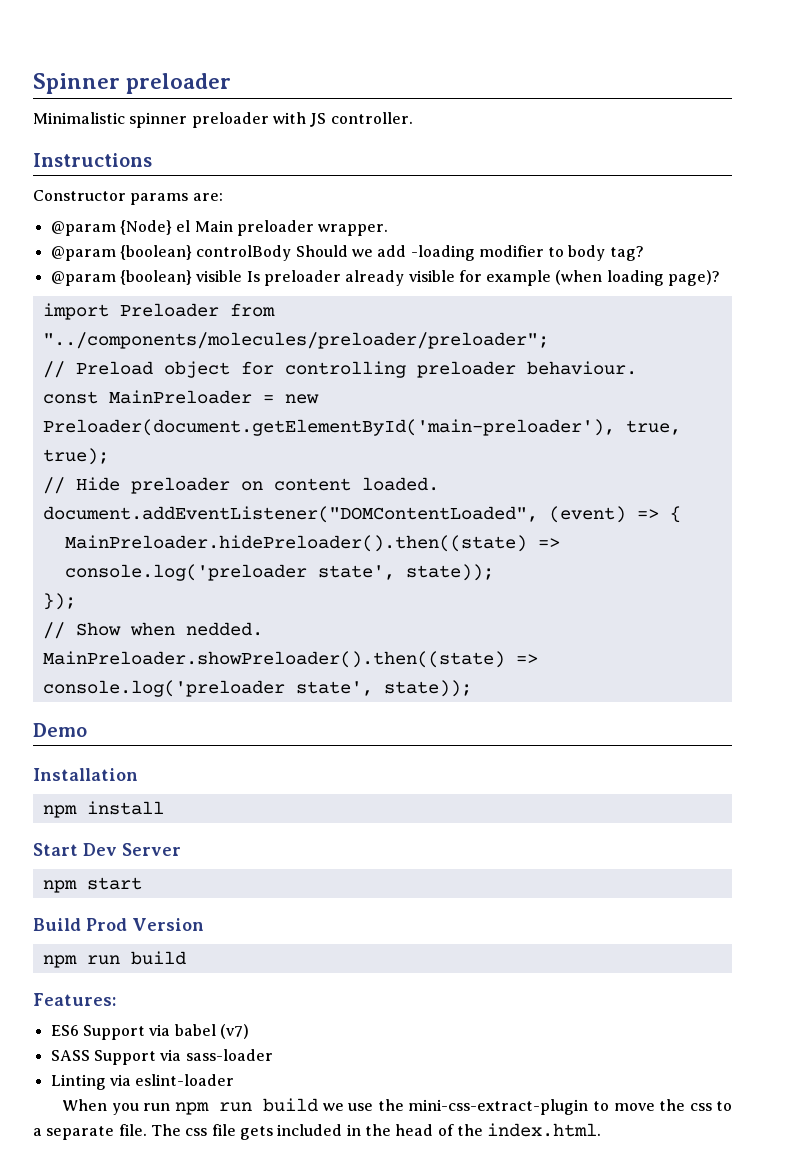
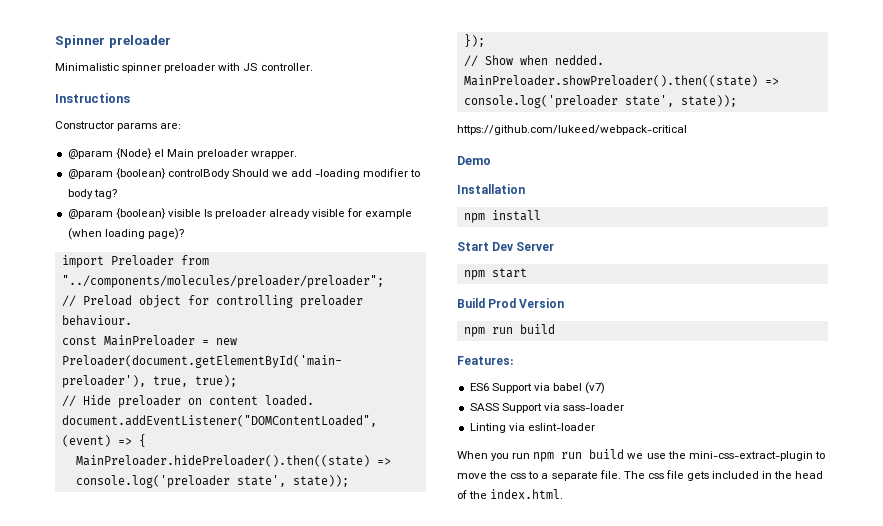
+ https://github.com/lukeed/webpack-critical

